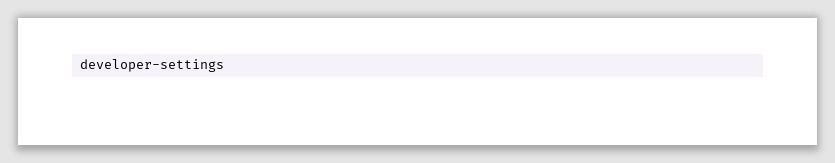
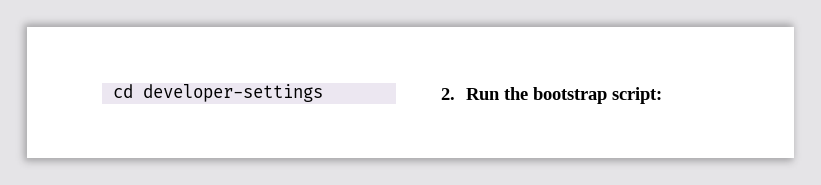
- developer-settings
+ cd developer-settings
+ 2. Run the bootstrap script:

